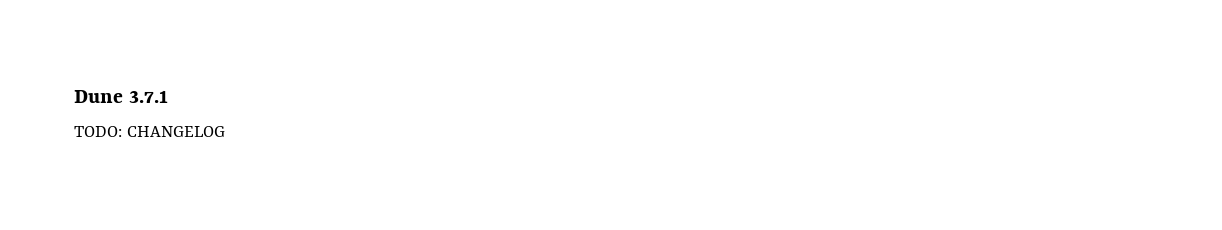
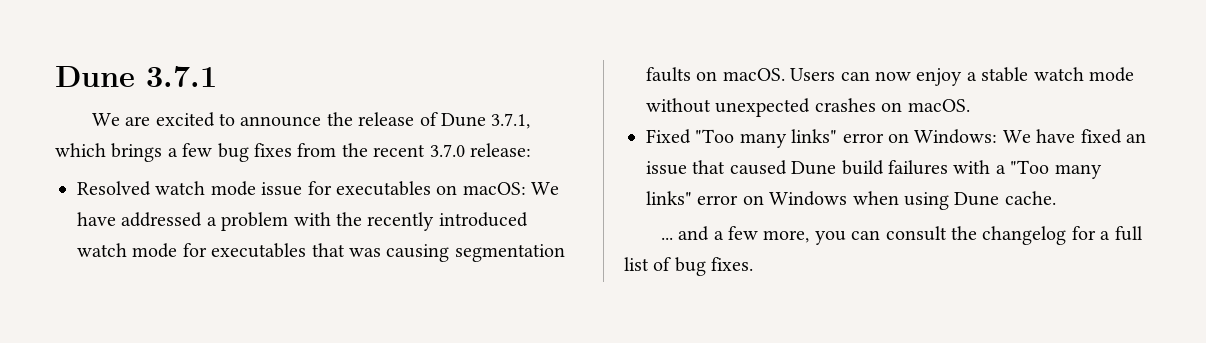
- TODO: CHANGELOG
+ We are excited to announce the release of Dune 3.7.1, which brings a few bug fixes from the recent 3.7.0 release:
+ Resolved watch mode issue for executables on macOS: We have addressed a problem with the recently introduced watch mode for executables that was causing segmentation faults on macOS. Users can now enjoy a stable watch mode without unexpected crashes on macOS.
+ Fixed "Too many links" error on Windows: We have fixed an issue that caused Dune build failures with a "Too many links" error on Windows when using Dune cache.
+ ... and a few more, you can consult the changelog for a full list of bug fixes.

